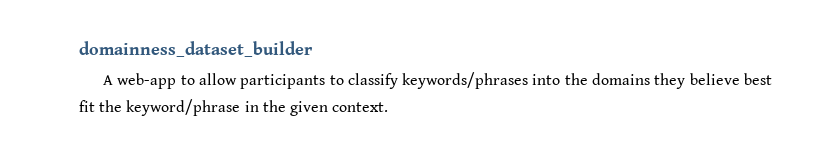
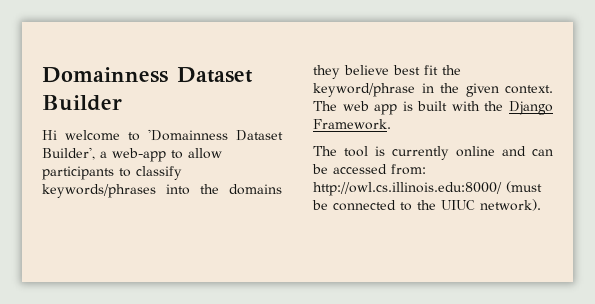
- domainness_dataset_builder
- A web-app to allow participants to classify keywords/phrases into the domains they believe best fit the keyword/phrase in the given context.
+ Domainness Dataset Builder
+ Hi welcome to 'Domainness Dataset Builder', a web-app to allow participants to classify keywords/phrases into the domains they believe best fit the keyword/phrase in the given context.
+ The web app is built with the Django Framework.
+ The tool is currently online and can be accessed from: http://owl.cs.illinois.edu:8000/ (must be connected to the UIUC network).

